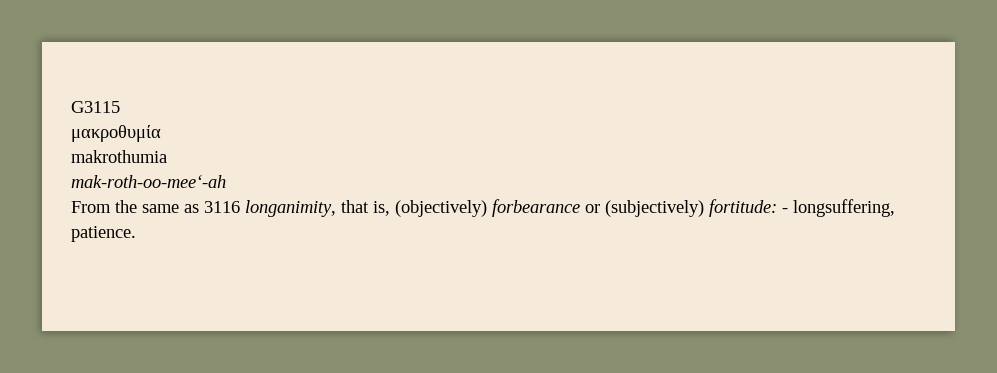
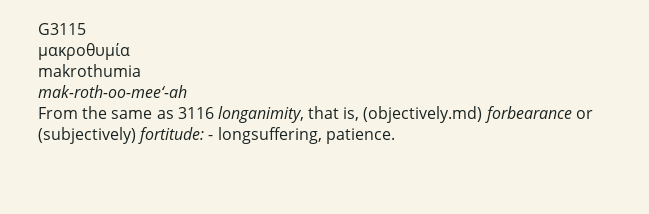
- From the same as 3116 longanimity, that is, (objectively) forbearance or (subjectively) fortitude: - longsuffering, patience.
+ From the same as 3116 longanimity, that is, (objectively.md) forbearance or (subjectively) fortitude: - longsuffering, patience.

